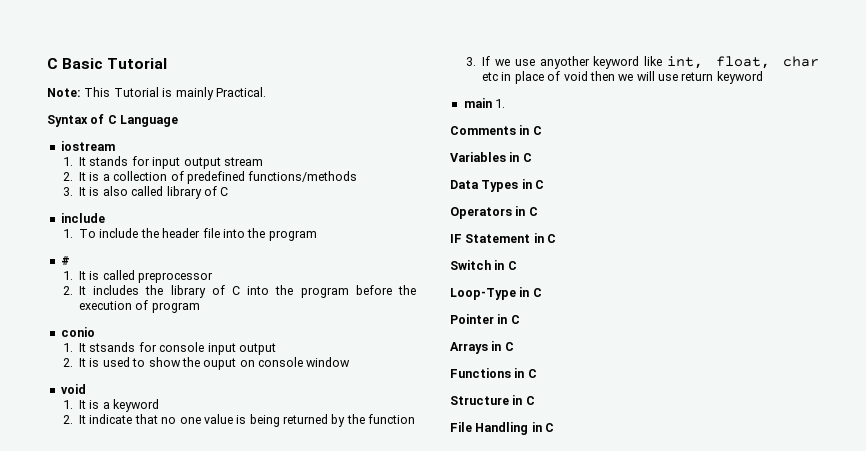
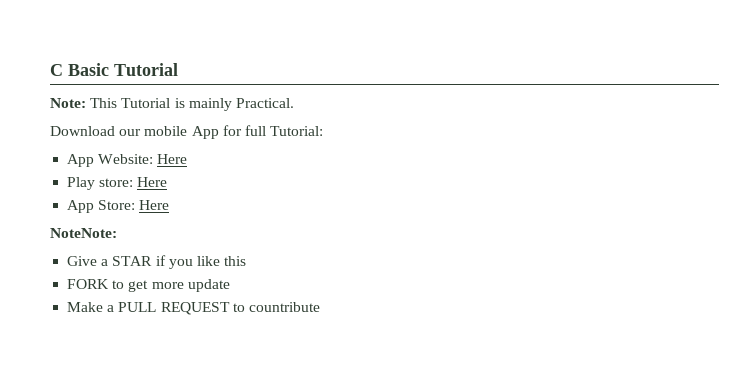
- Syntax of C Language
- iostream
- 1. It stands for input output stream
- 2. It is a collection of predefined functions/methods
- 3. It is also called library of C
- include
- 1. To include the header file into the program
- #
- 1. It is called preprocessor
- 2. It includes the library of C into the program before the execution of program
- conio
- 1. It stsands for console input output
- 2. It is used to show the ouput on console window
- void
- 1. It is a keyword
- 2. It indicate that no one value is being returned by the function
- 3. If we use anyother keyword like int, float, char etc in place of void then we will use return keyword
- main 1.
- Comments in C
- Variables in C
- Data Types in C
- Operators in C
- IF Statement in C
- Switch in C
- Loop-Type in C
- Pointer in C
- Arrays in C
- Functions in C
- Structure in C
- File Handling in C
+ Download our mobile App for full Tutorial:
+ App Website: Here
+ Play store: Here
+ App Store: Here
+ NoteNote:
+ Give a STAR if you like this
+ FORK to get more update
+ Make a PULL REQUEST to countribute

